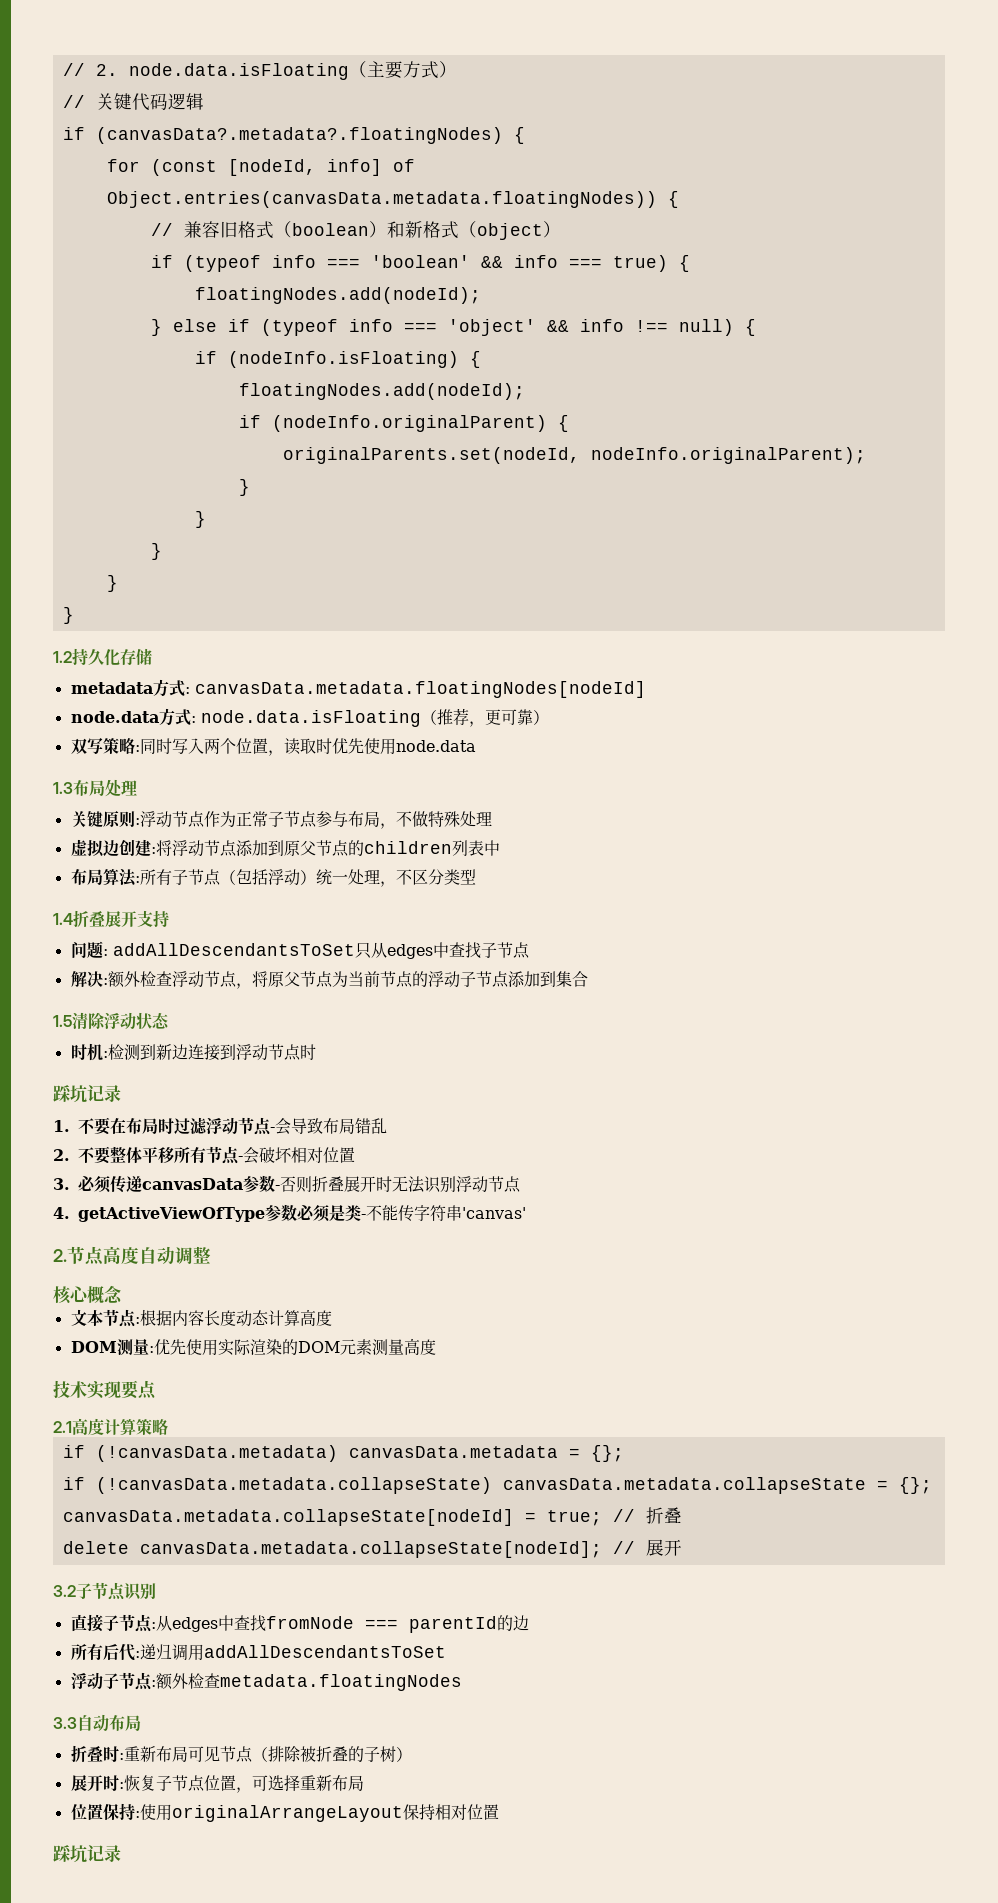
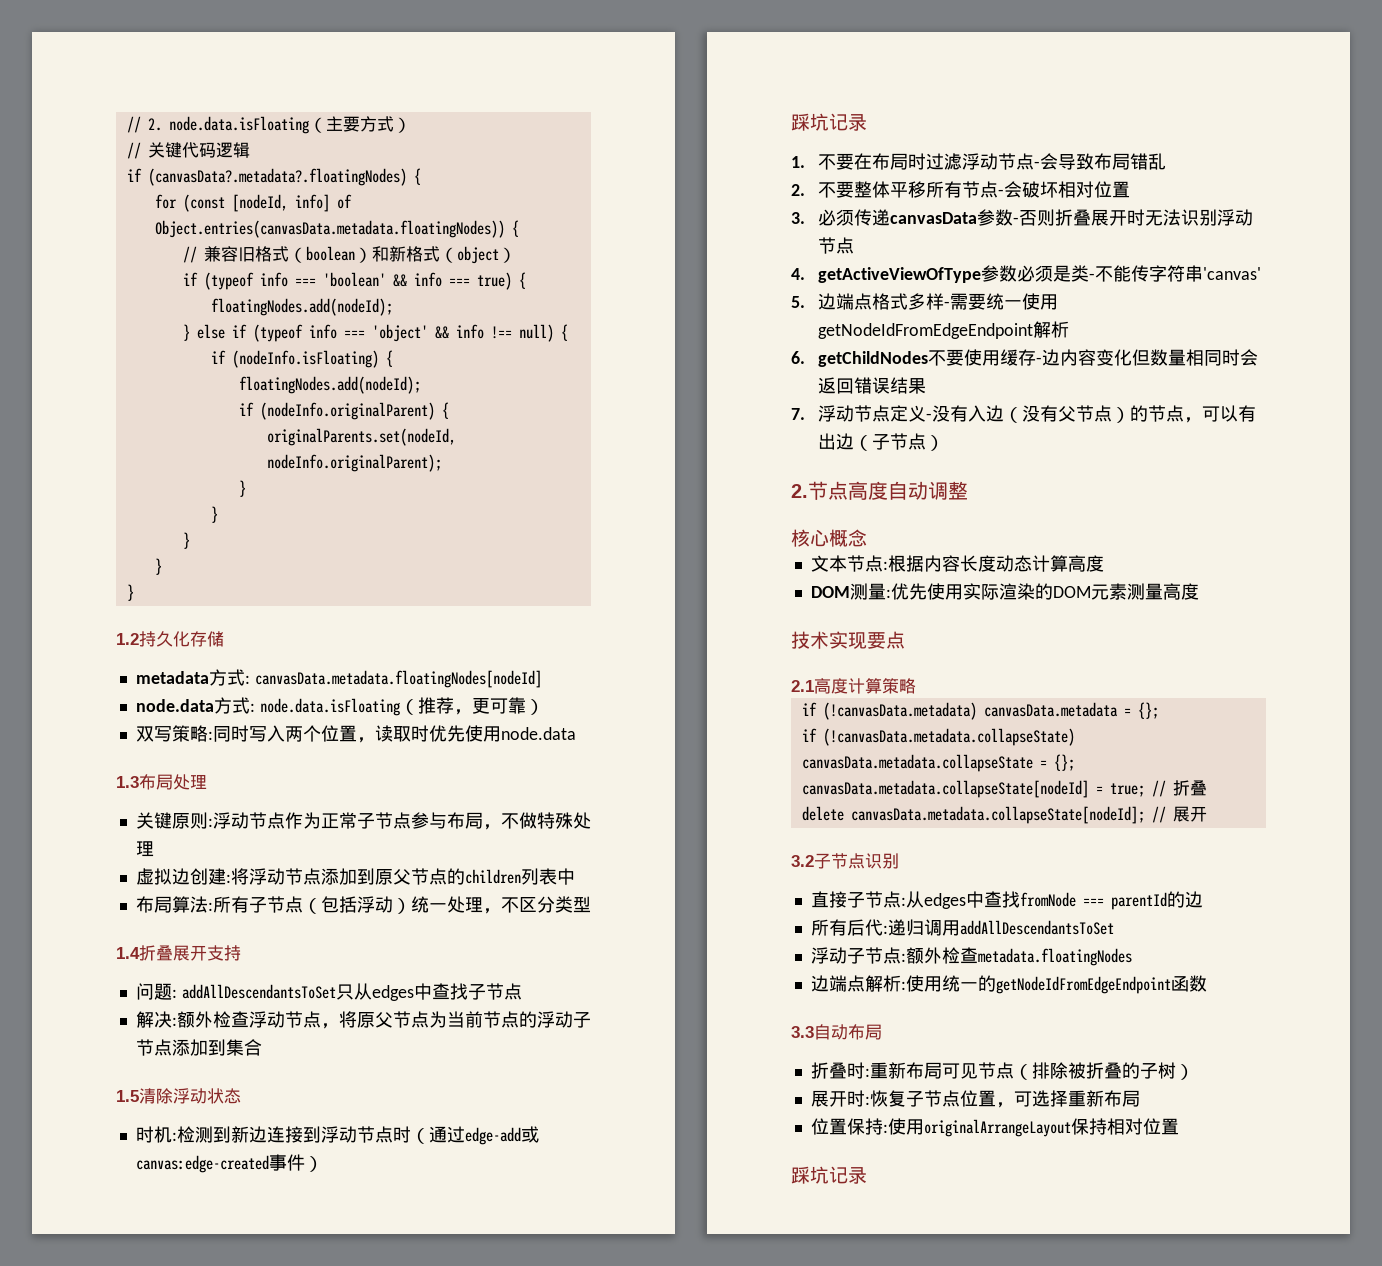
- 时机:检测到新边连接到浮动节点时
+ 时机:检测到新边连接到浮动节点时（通过edge-add或canvas:edge-created事件）
+ 5.边端点格式多样-需要统一使用getNodeIdFromEdgeEndpoint解析
+ 6. getChildNodes不要使用缓存-边内容变化但数量相同时会返回错误结果
+ 7.浮动节点定义-没有入边（没有父节点）的节点，可以有出边（子节点）
+ 边端点解析:使用统一的getNodeIdFromEdgeEndpoint函数

